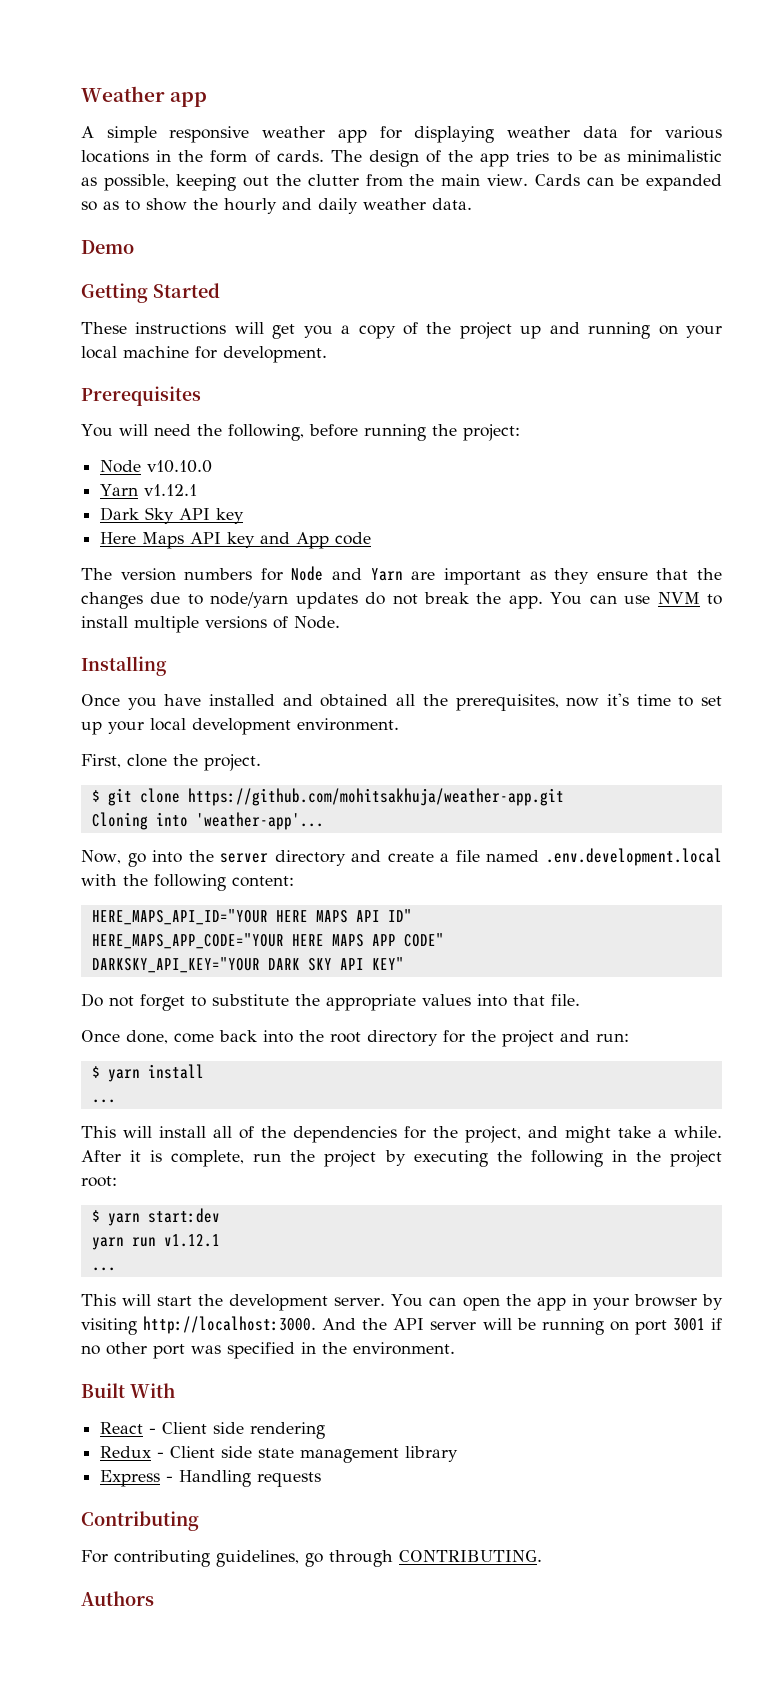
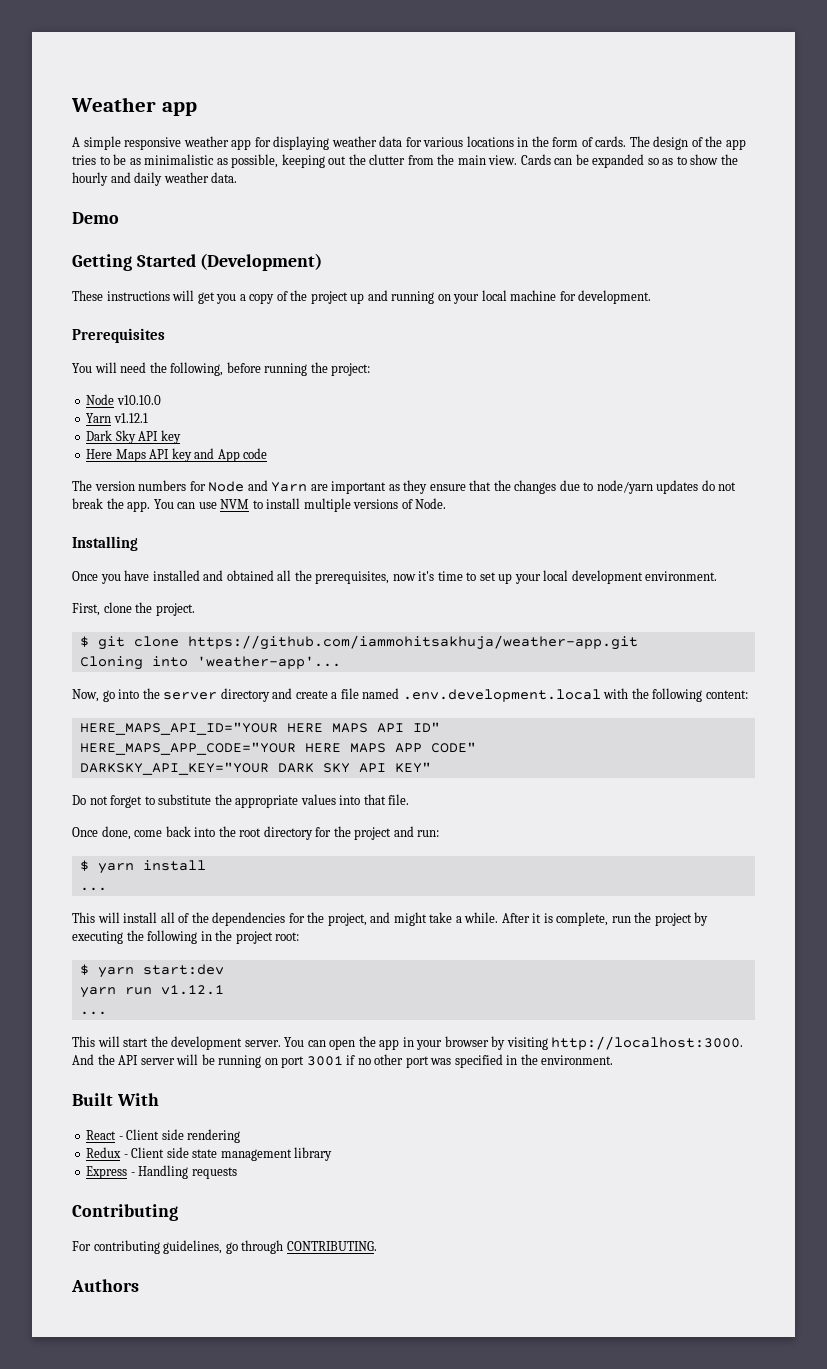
- Getting Started
+ Getting Started (Development)
- $ git clone https://github.com/mohitsakhuja/weather-app.git
+ $ git clone https://github.com/iammohitsakhuja/weather-app.git

